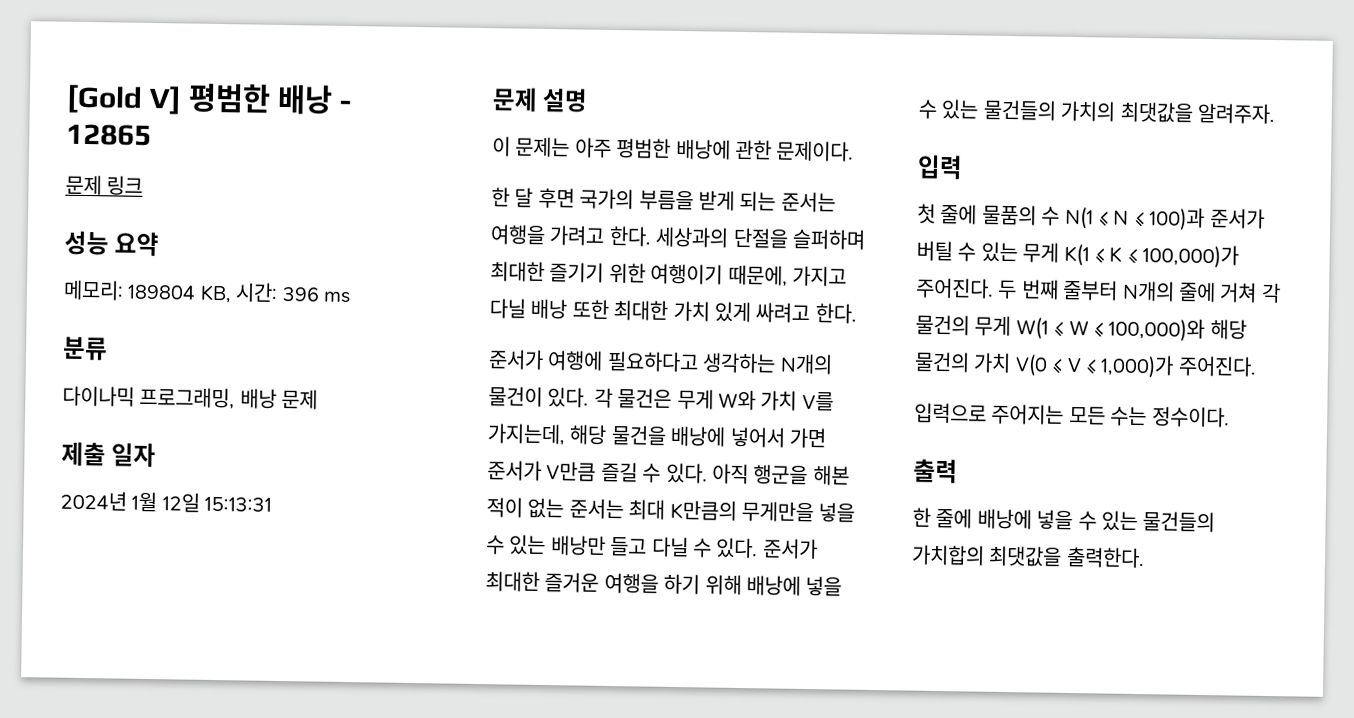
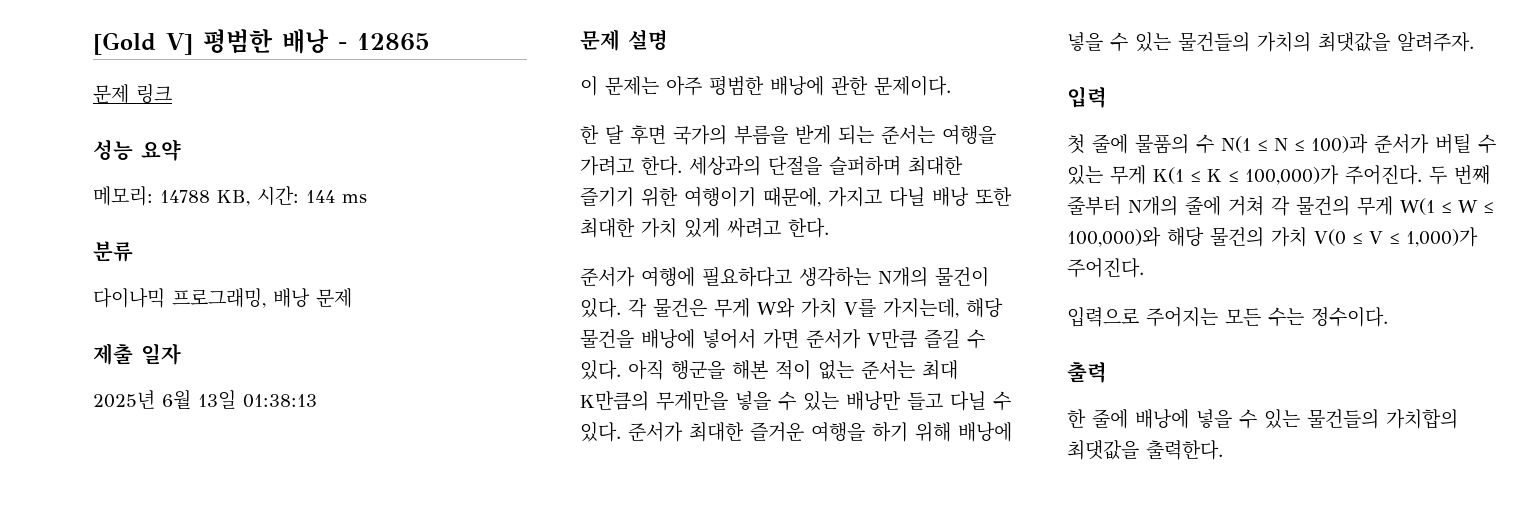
- 메모리: 189804 KB, 시간: 396 ms
+ 메모리: 14788 KB, 시간: 144 ms
- 2024년 1월 12일 15:13:31
+ 2025년 6월 13일 01:38:13

